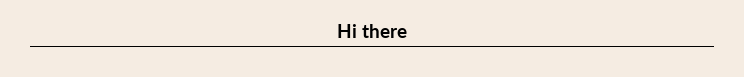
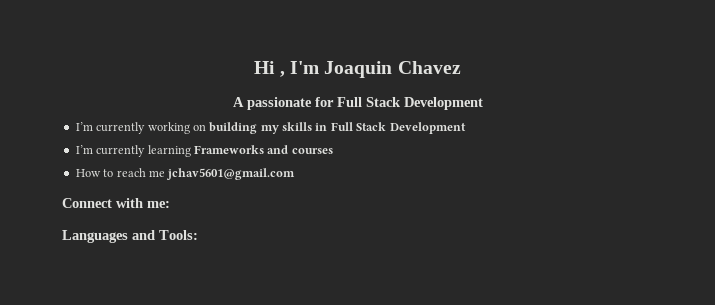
- Hi there
+ Hi , I'm Joaquin Chavez
+ A passionate for Full Stack Development
+ I’m currently working on building my skills in Full Stack Development
+ I’m currently learning Frameworks and courses
+ How to reach me jchav5601@gmail.com
+ Connect with me:
+ Languages and Tools:

